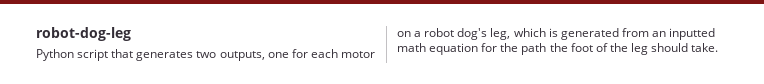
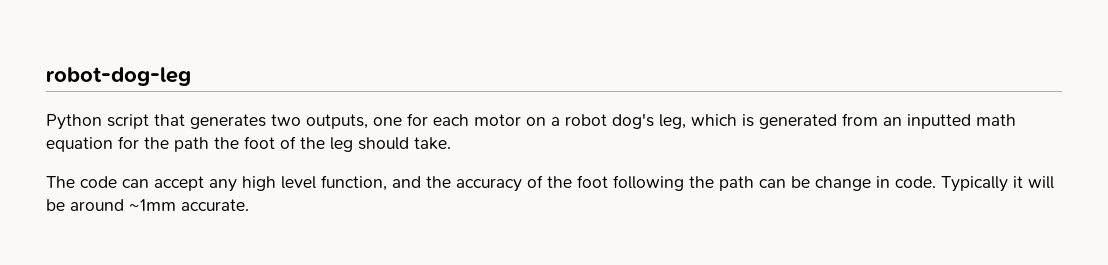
+ The code can accept any high level function, and the accuracy of the foot following the path can be change in code. Typically it will be around ~1mm accurate.

